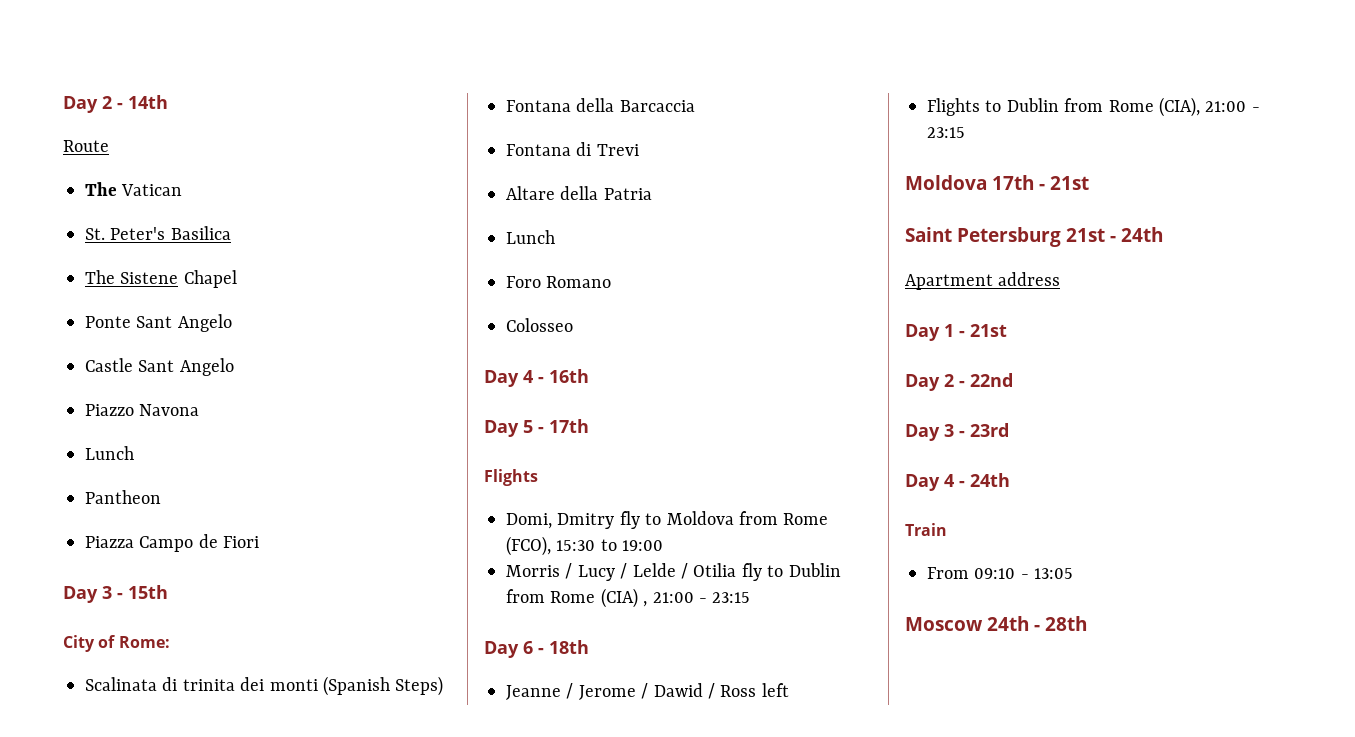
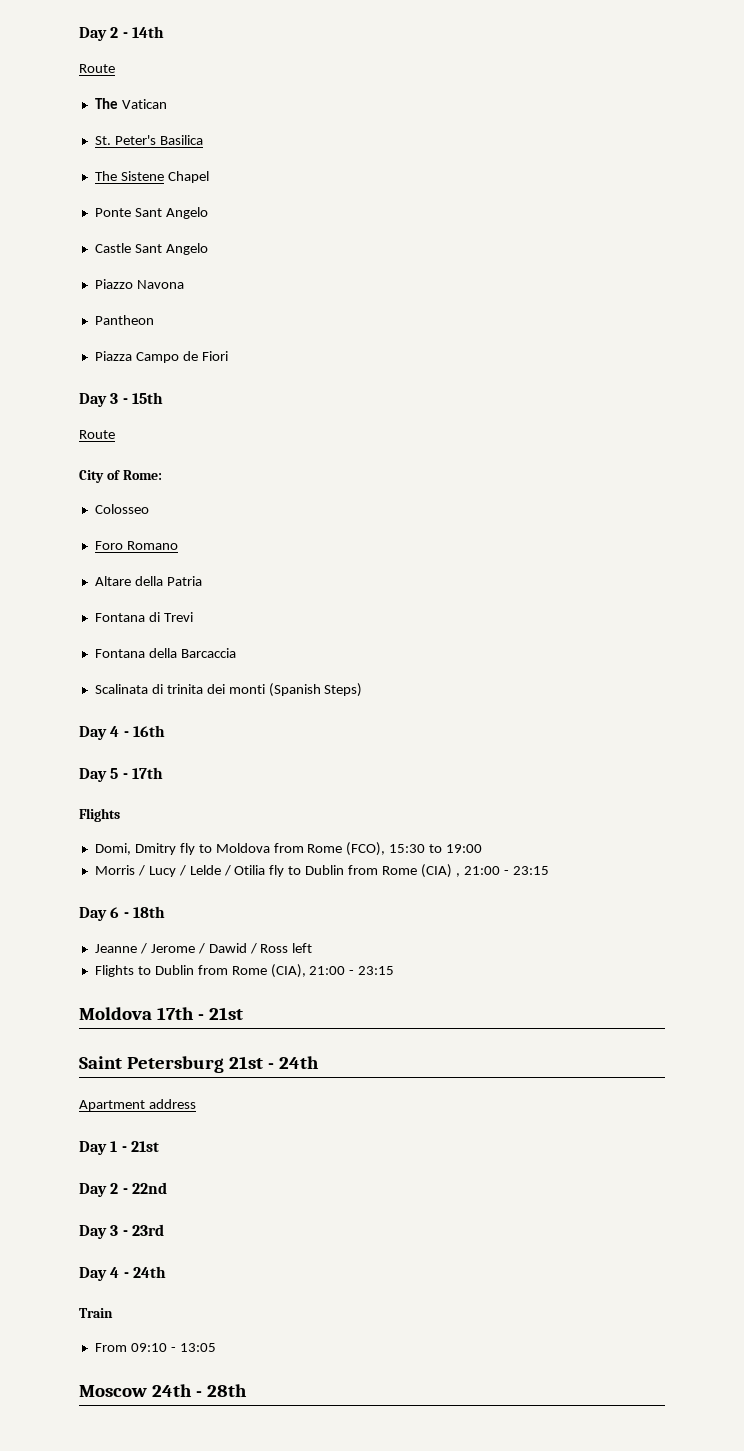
  Piazzo Navona
- Lunch
  Day 3 - 15th
+ Route
+ Colosseo
+ Foro Romano
+ Altare della Patria
+ Fontana di Trevi
+ Fontana della Barcaccia
- Fontana della Barcaccia
- Fontana di Trevi
- Altare della Patria
- Lunch
- Foro Romano
- Colosseo

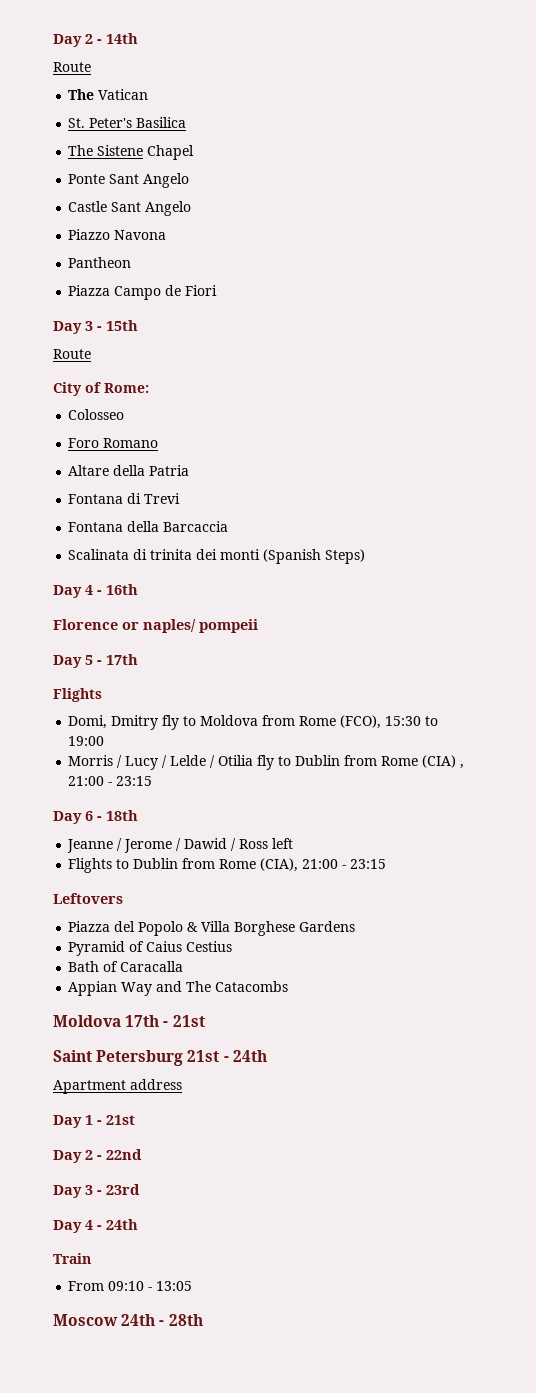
+ Florence or naples/ pompeii
+ Leftovers
+ Piazza del Popolo & Villa Borghese Gardens
+ Pyramid of Caius Cestius
+ Bath of Caracalla
+ Appian Way and The Catacombs

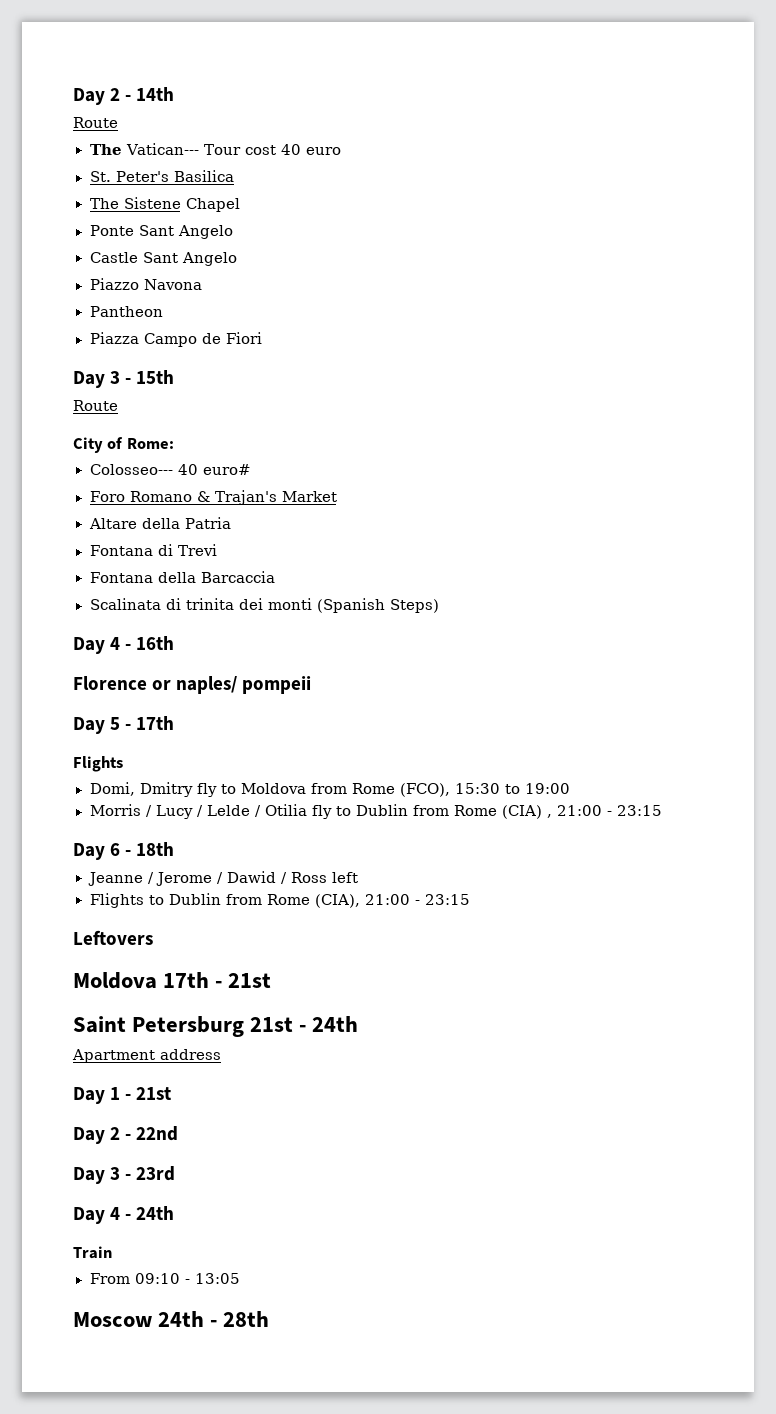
- The Vatican
+ The Vatican--- Tour cost 40 euro
- Colosseo
+ Colosseo--- 40 euro#
- Foro Romano
+ Foro Romano & Trajan's Market
- Piazza del Popolo & Villa Borghese Gardens
- Pyramid of Caius Cestius
- Bath of Caracalla
- Appian Way and The Catacombs

